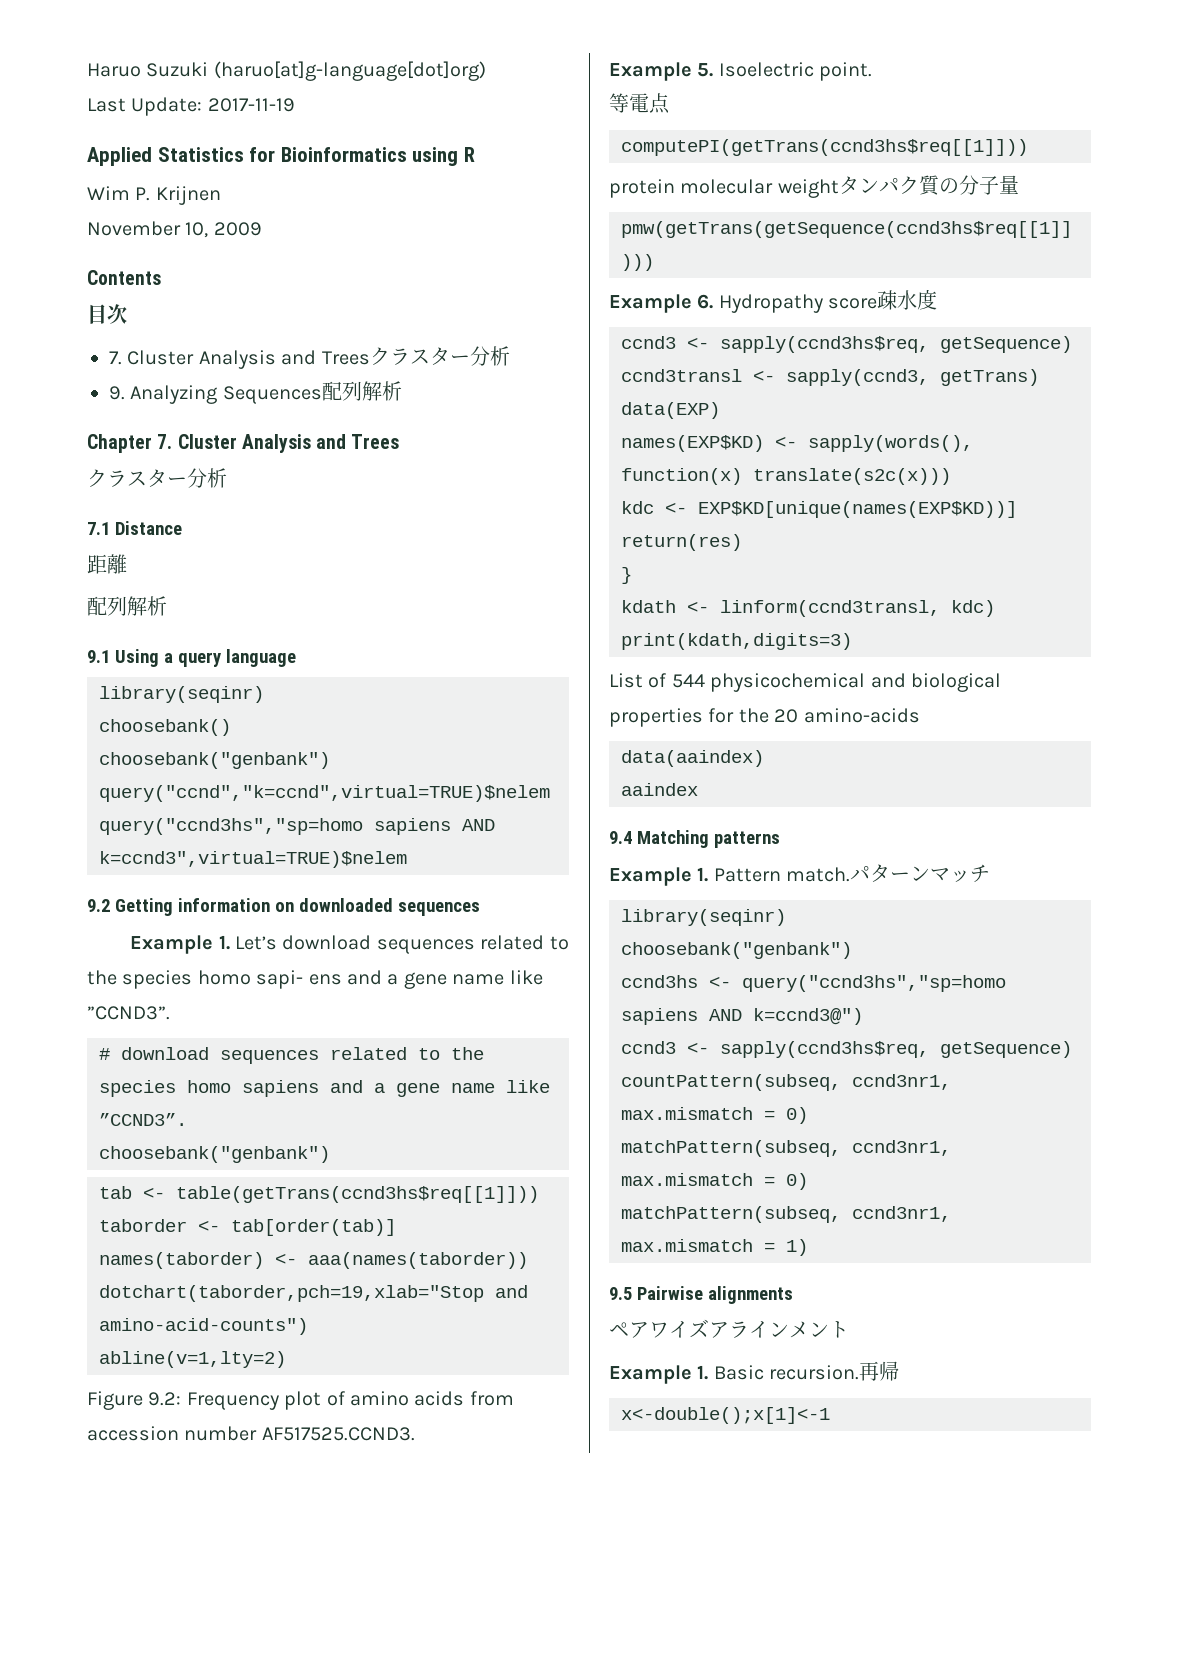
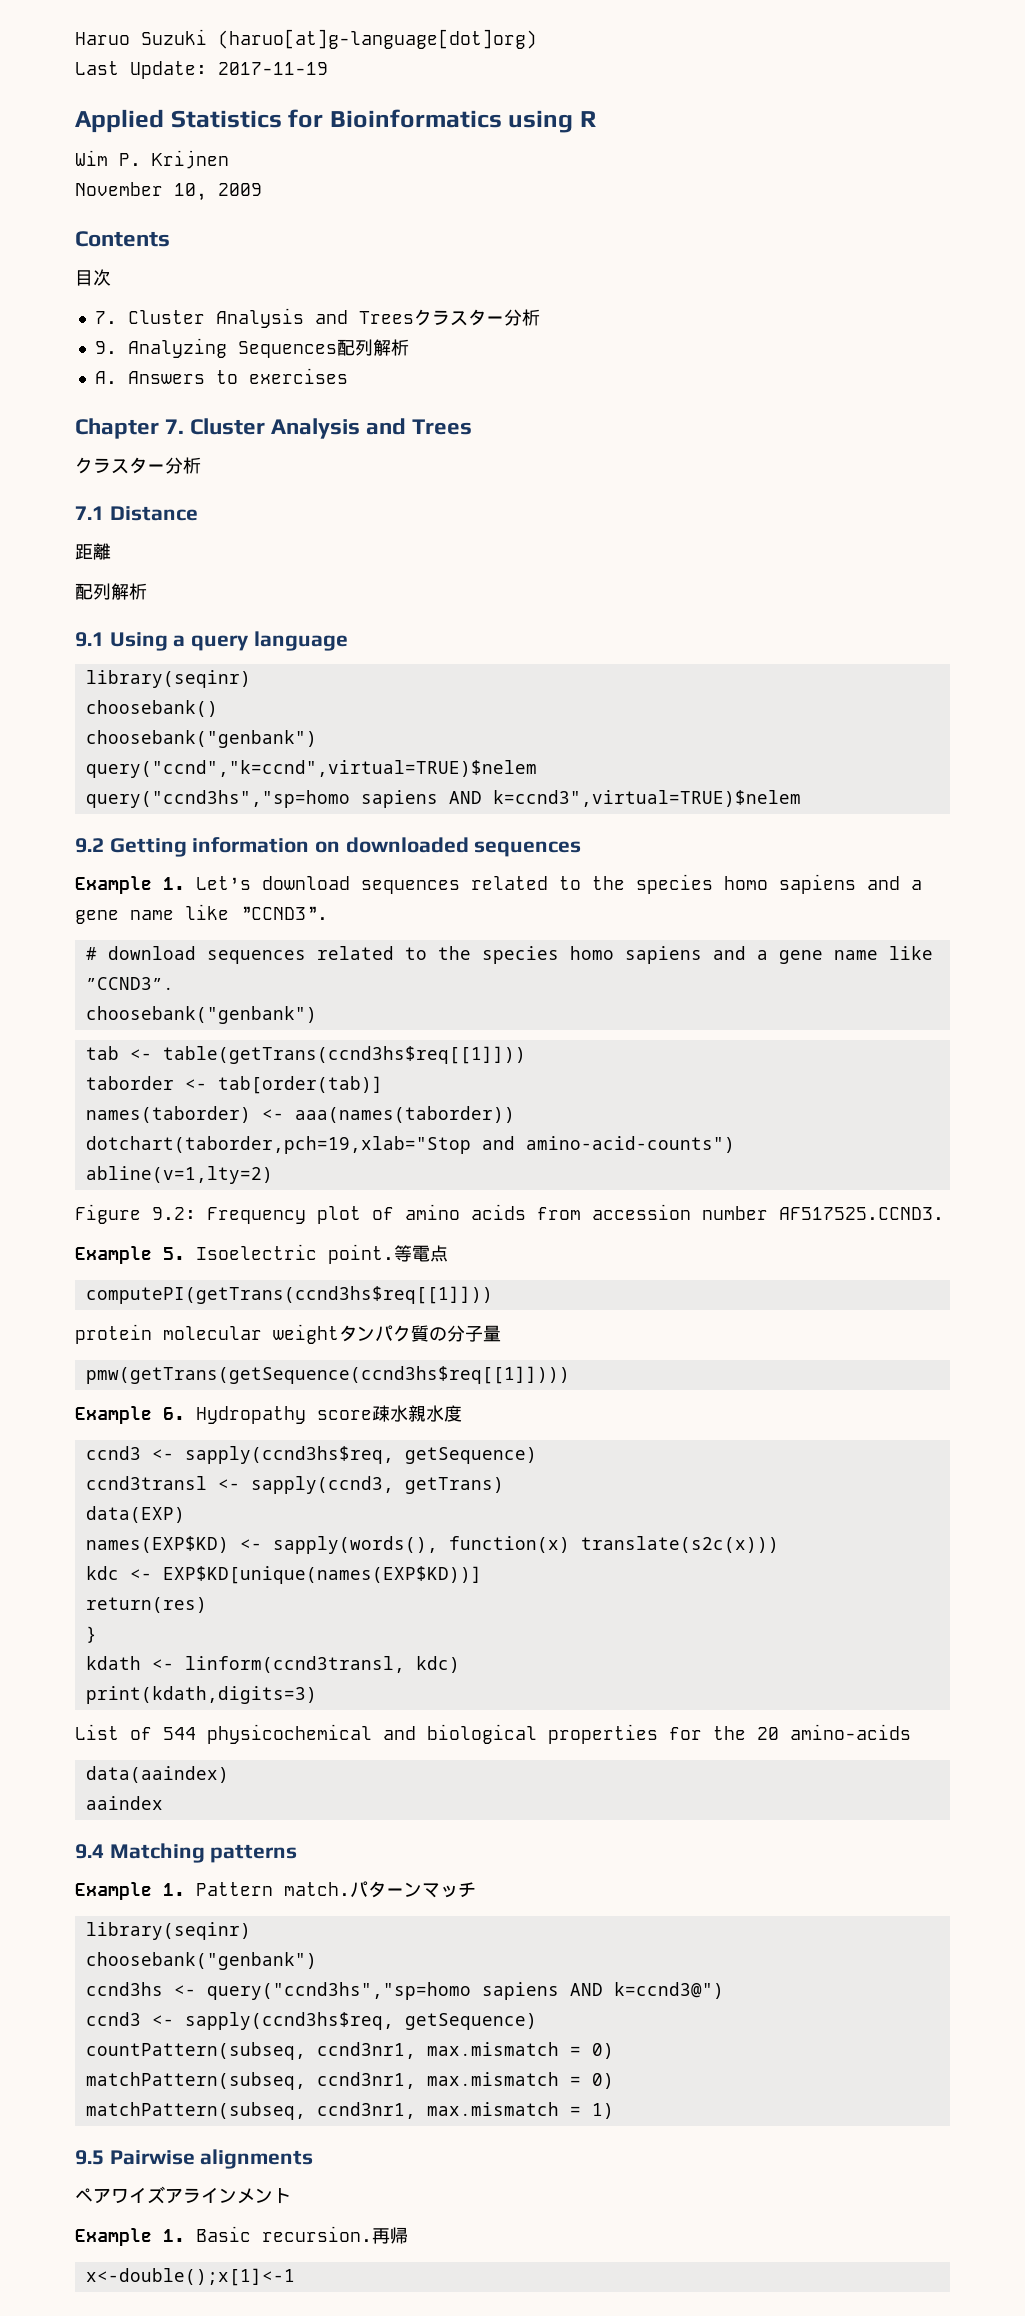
+ A. Answers to exercises
- Example 1. Let’s download sequences related to the species homo sapi- ens and a gene name like ”CCND3”.
+ Example 1. Let’s download sequences related to the species homo sapiens and a gene name like ”CCND3”.
- Example 5. Isoelectric point.
- 等電点
+ Example 5. Isoelectric point.等電点
- Example 6. Hydropathy score疎水度
+ Example 6. Hydropathy score疎水親水度

